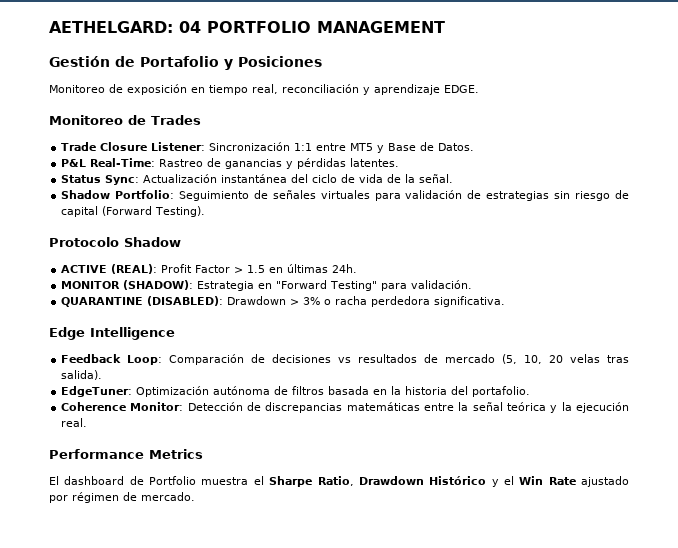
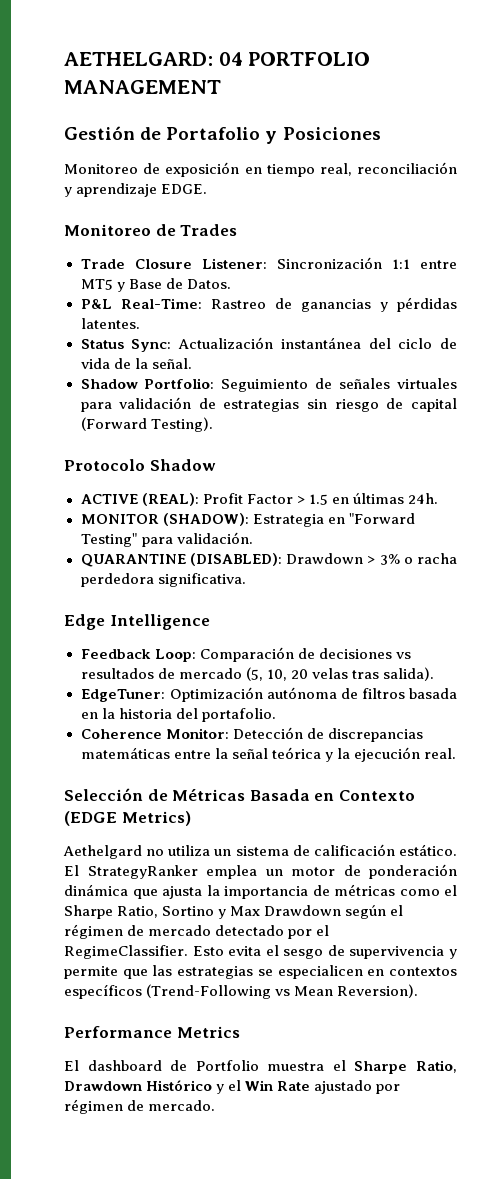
+ Selección de Métricas Basada en Contexto (EDGE Metrics)
+ Aethelgard no utiliza un sistema de calificación estático. El StrategyRanker emplea un motor de ponderación dinámica que ajusta la importancia de métricas como el Sharpe Ratio, Sortino y Max Drawdown según el régimen de mercado detectado por el RegimeClassifier. Esto evita el sesgo de supervivencia y permite que las estrategias se especialicen en contextos específicos (Trend-Following vs Mean Reversion).

